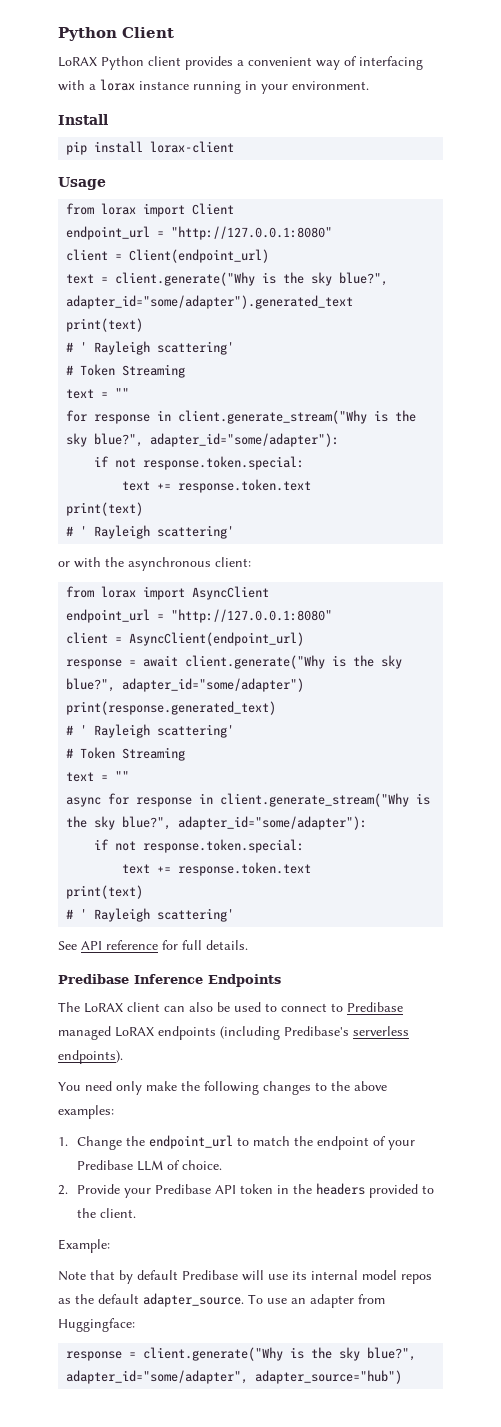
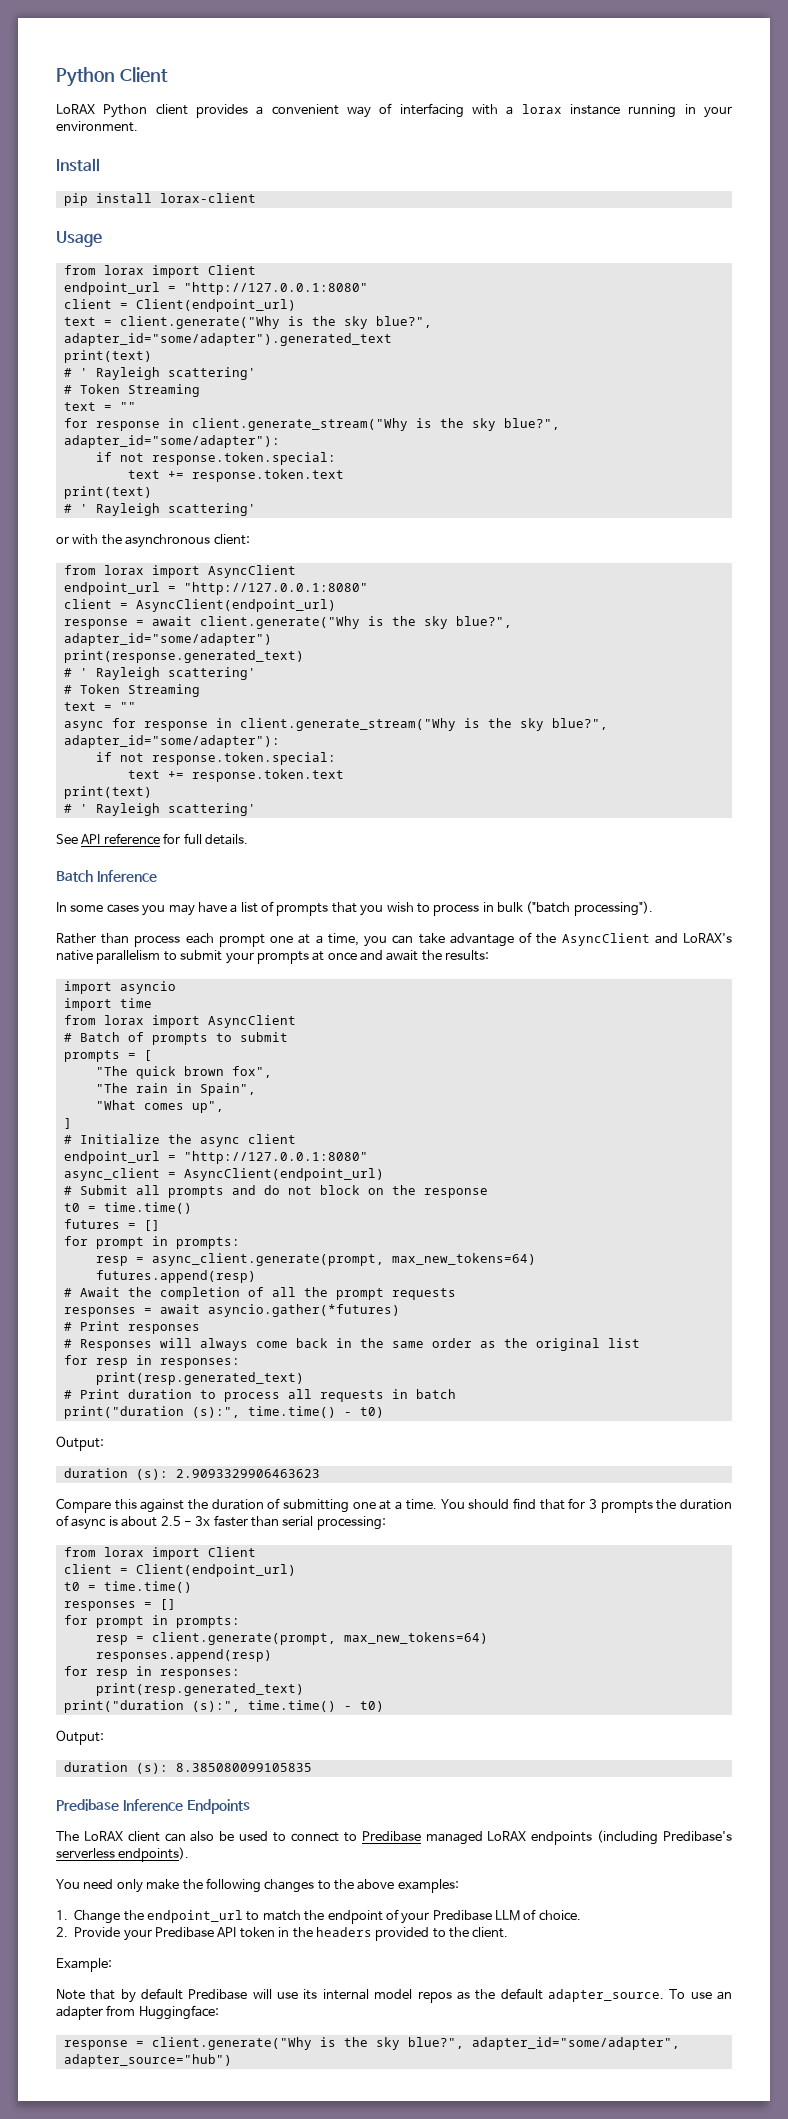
+ Batch Inference
+ In some cases you may have a list of prompts that you wish to process in bulk ("batch processing").
+ Rather than process each prompt one at a time, you can take advantage of the AsyncClient and LoRAX's native parallelism to submit your prompts at once and await the results:
+ import asyncio
+ import time
+ from lorax import AsyncClient
+ # Batch of prompts to submit
+ prompts = [
+ "The quick brown fox",
+ "The rain in Spain",
+ "What comes up",
+ ]
+ # Initialize the async client
+ endpoint_url = "http://127.0.0.1:8080"
+ async_client = AsyncClient(endpoint_url)
+ # Submit all prompts and do not block on the response
+ t0 = time.time()
+ futures = []
+ for prompt in prompts:
+ resp = async_client.generate(prompt, max_new_tokens=64)
+ futures.append(resp)
+ # Await the completion of all the prompt requests
+ responses = await asyncio.gather(*futures)
+ # Print responses
+ # Responses will always come back in the same order as the original list
+ for resp in responses:
+ print(resp.generated_text)
+ # Print duration to process all requests in batch
+ print("duration (s):", time.time() - t0)
+ Output:
+ duration (s): 2.9093329906463623
+ Compare this against the duration of submitting one at a time. You should find that for 3 prompts the duration of async is about 2.5 - 3x faster than serial processing:
+ from lorax import Client
+ client = Client(endpoint_url)
+ t0 = time.time()
+ responses = []
+ for prompt in prompts:
+ resp = client.generate(prompt, max_new_tokens=64)
+ responses.append(resp)
+ for resp in responses:
+ print(resp.generated_text)
+ print("duration (s):", time.time() - t0)
+ Output:
+ duration (s): 8.385080099105835

